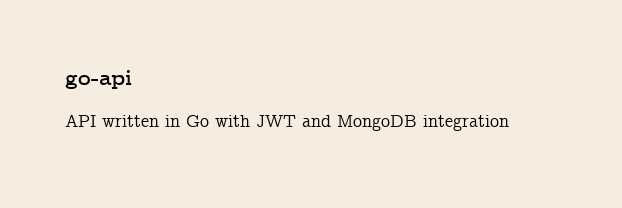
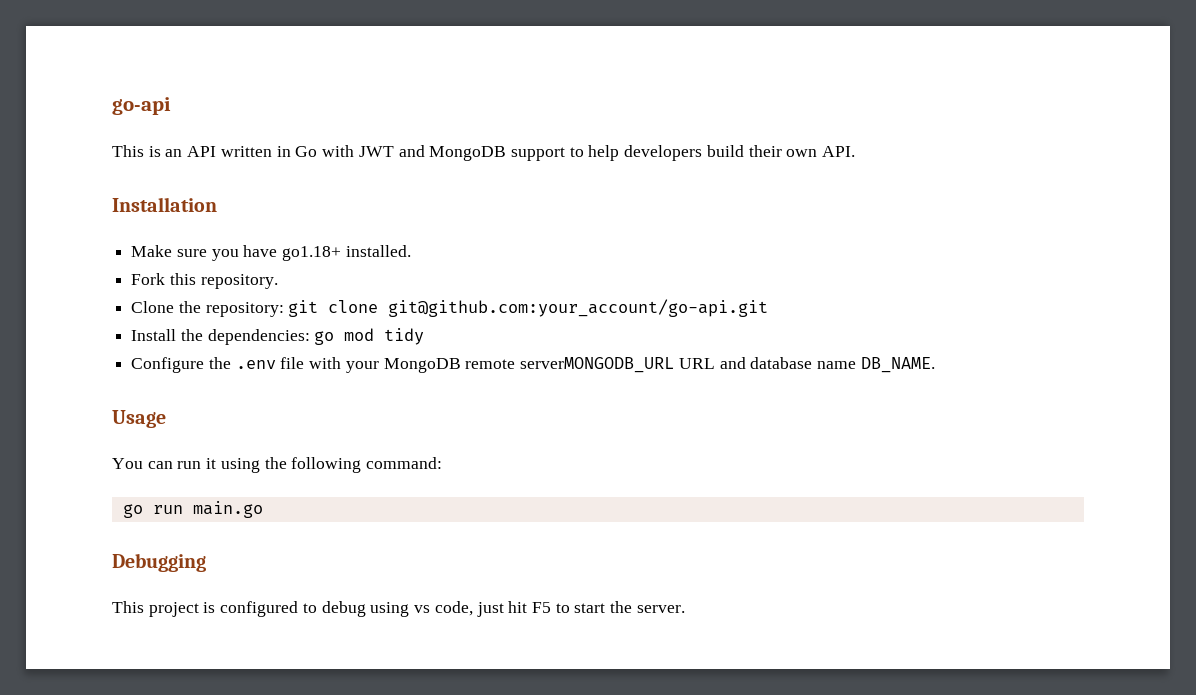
- API written in Go with JWT and MongoDB integration
+ This is an API written in Go with JWT and MongoDB support to help developers build their own API.
+ Installation
+ Make sure you have go1.18+ installed.
+ Fork this repository.
+ Clone the repository: git clone git@github.com:your_account/go-api.git
+ Install the dependencies: go mod tidy
+ Configure the .env file with your MongoDB remote serverMONGODB_URL URL and database name DB_NAME.
+ Usage
+ You can run it using the following command:
+ go run main.go
+ Debugging
+ This project is configured to debug using vs code, just hit F5 to start the server.

